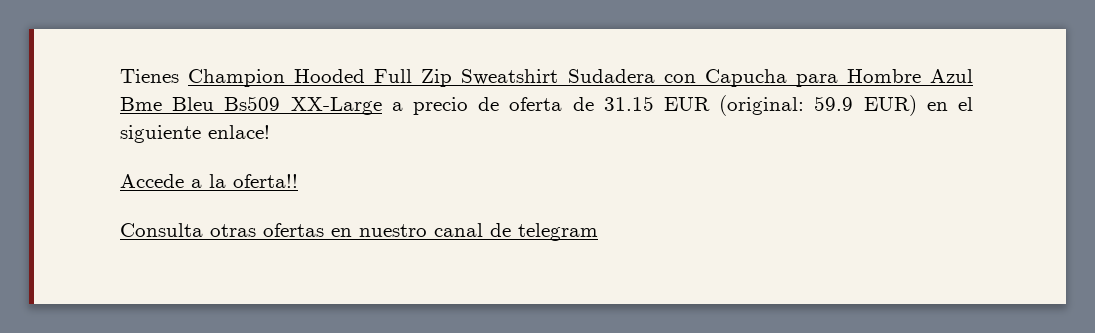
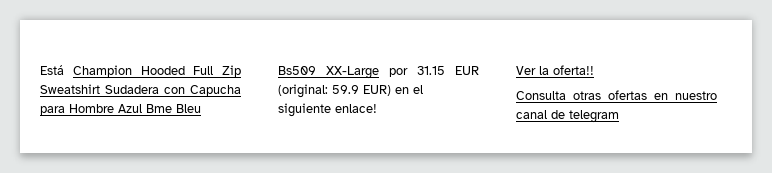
- Tienes Champion Hooded Full Zip Sweatshirt Sudadera con Capucha para Hombre Azul Bme Bleu Bs509 XX-Large a precio de oferta de 31.15 EUR (original: 59.9 EUR) en el siguiente enlace!
+ Está Champion Hooded Full Zip Sweatshirt Sudadera con Capucha para Hombre Azul Bme Bleu Bs509 XX-Large por 31.15 EUR (original: 59.9 EUR) en el siguiente enlace!
- Accede a la oferta!!
+ Ver la oferta!!

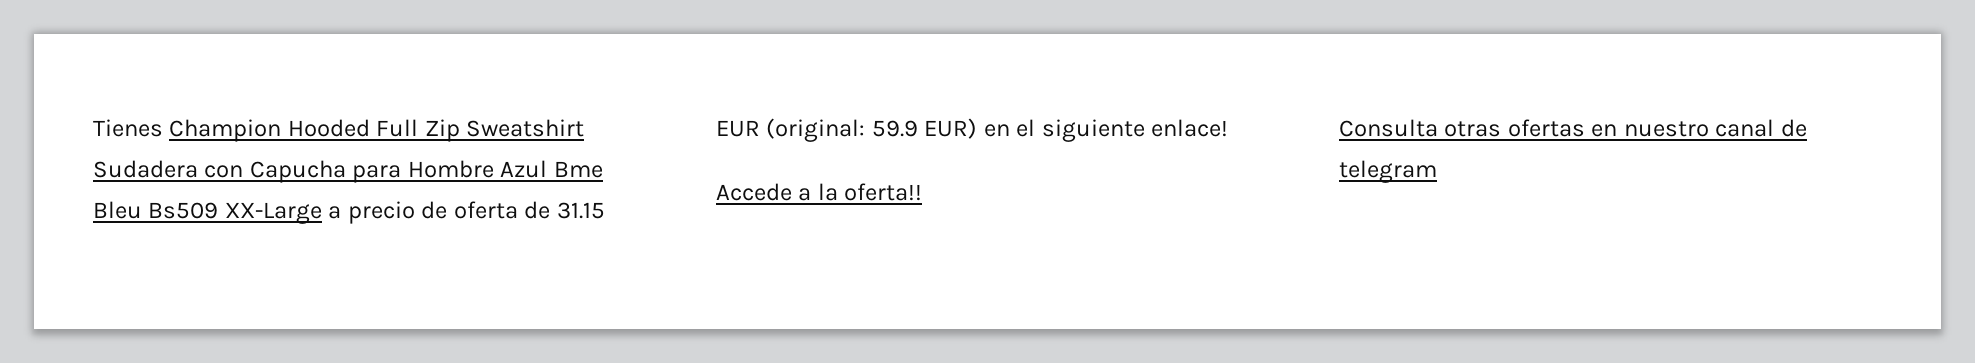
- Está Champion Hooded Full Zip Sweatshirt Sudadera con Capucha para Hombre Azul Bme Bleu Bs509 XX-Large por 31.15 EUR (original: 59.9 EUR) en el siguiente enlace!
+ Tienes Champion Hooded Full Zip Sweatshirt Sudadera con Capucha para Hombre Azul Bme Bleu Bs509 XX-Large a precio de oferta de 31.15 EUR (original: 59.9 EUR) en el siguiente enlace!
- Ver la oferta!!
+ Accede a la oferta!!

